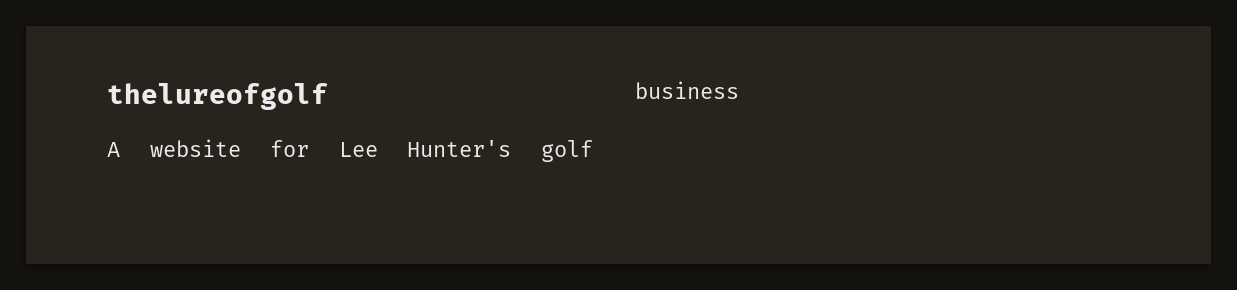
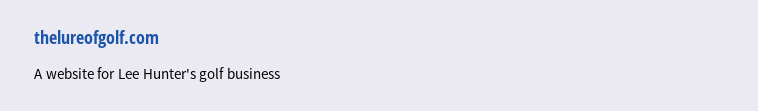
- thelureofgolf
+ thelureofgolf.com

